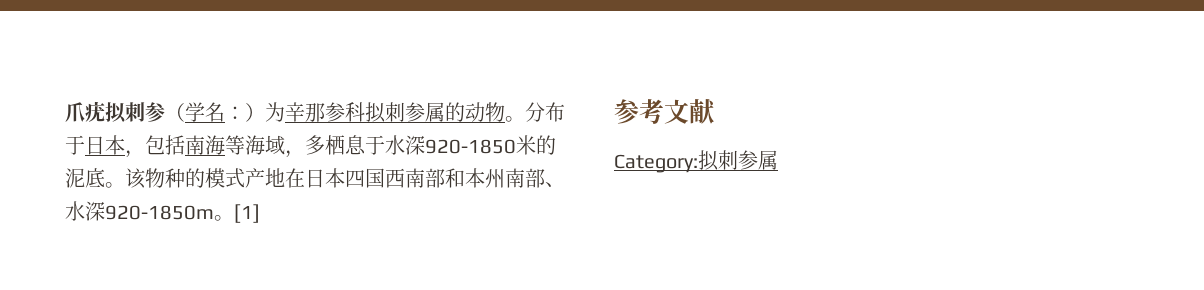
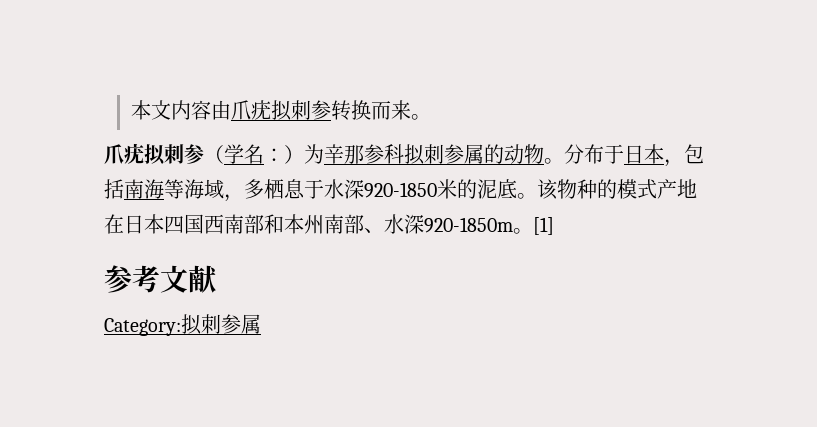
+ 本文内容由爪疣拟刺参转换而来。

